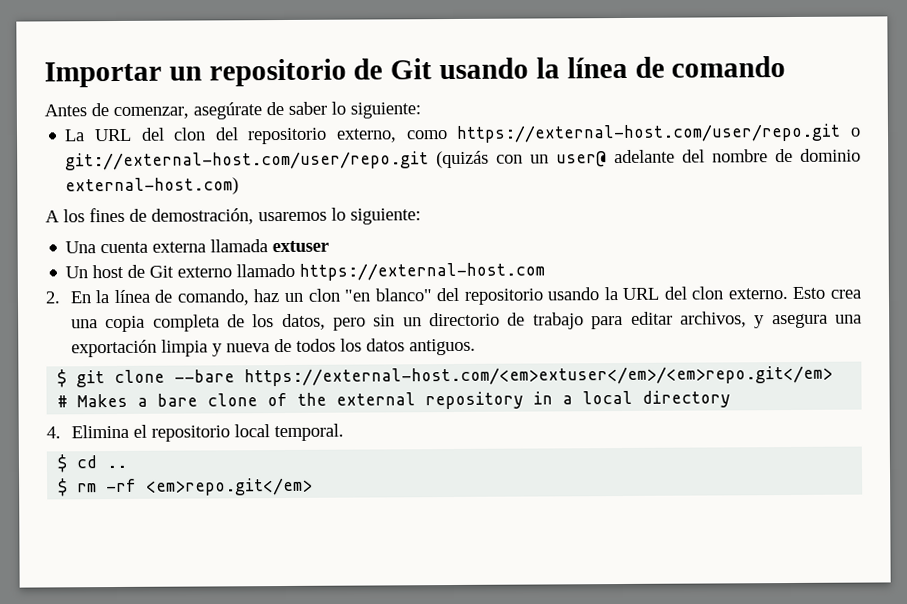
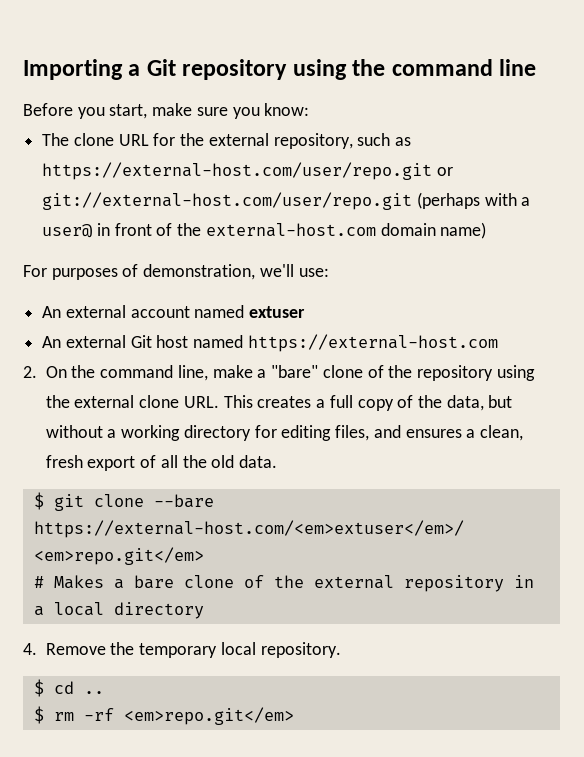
- Importar un repositorio de Git usando la línea de comando
- Antes de comenzar, asegúrate de saber lo siguiente:
- La URL del clon del repositorio externo, como https://external-host.com/user/repo.git o git://external-host.com/user/repo.git (quizás con un user@ adelante del nombre de dominio external-host.com)
- A los fines de demostración, usaremos lo siguiente:
- Una cuenta externa llamada extuser
- Un host de Git externo llamado https://external-host.com
- 2. En la línea de comando, haz un clon "en blanco" del repositorio usando la URL del clon externo. Esto crea una copia completa de los datos, pero sin un directorio de trabajo para editar archivos, y asegura una exportación limpia y nueva de todos los datos antiguos.
+ Importing a Git repository using the command line
+ Before you start, make sure you know:
+ The clone URL for the external repository, such as https://external-host.com/user/repo.git or git://external-host.com/user/repo.git (perhaps with a user@ in front of the external-host.com domain name)
+ For purposes of demonstration, we'll use:
+ An external account named extuser
+ An external Git host named https://external-host.com
+ 2. On the command line, make a "bare" clone of the repository using the external clone URL. This creates a full copy of the data, but without a working directory for editing files, and ensures a clean, fresh export of all the old data.
- 4. Elimina el repositorio local temporal.
+ 4. Remove the temporary local repository.

